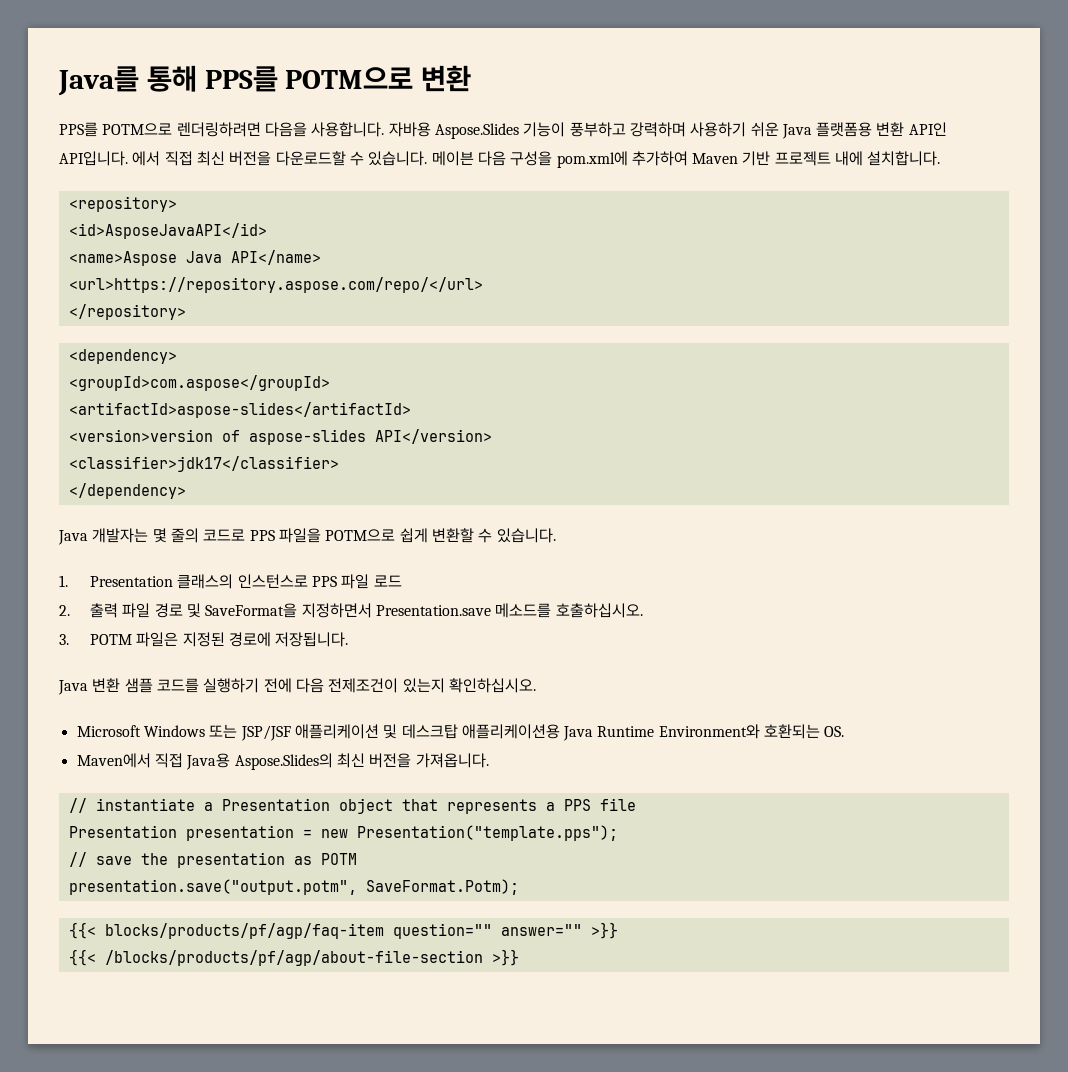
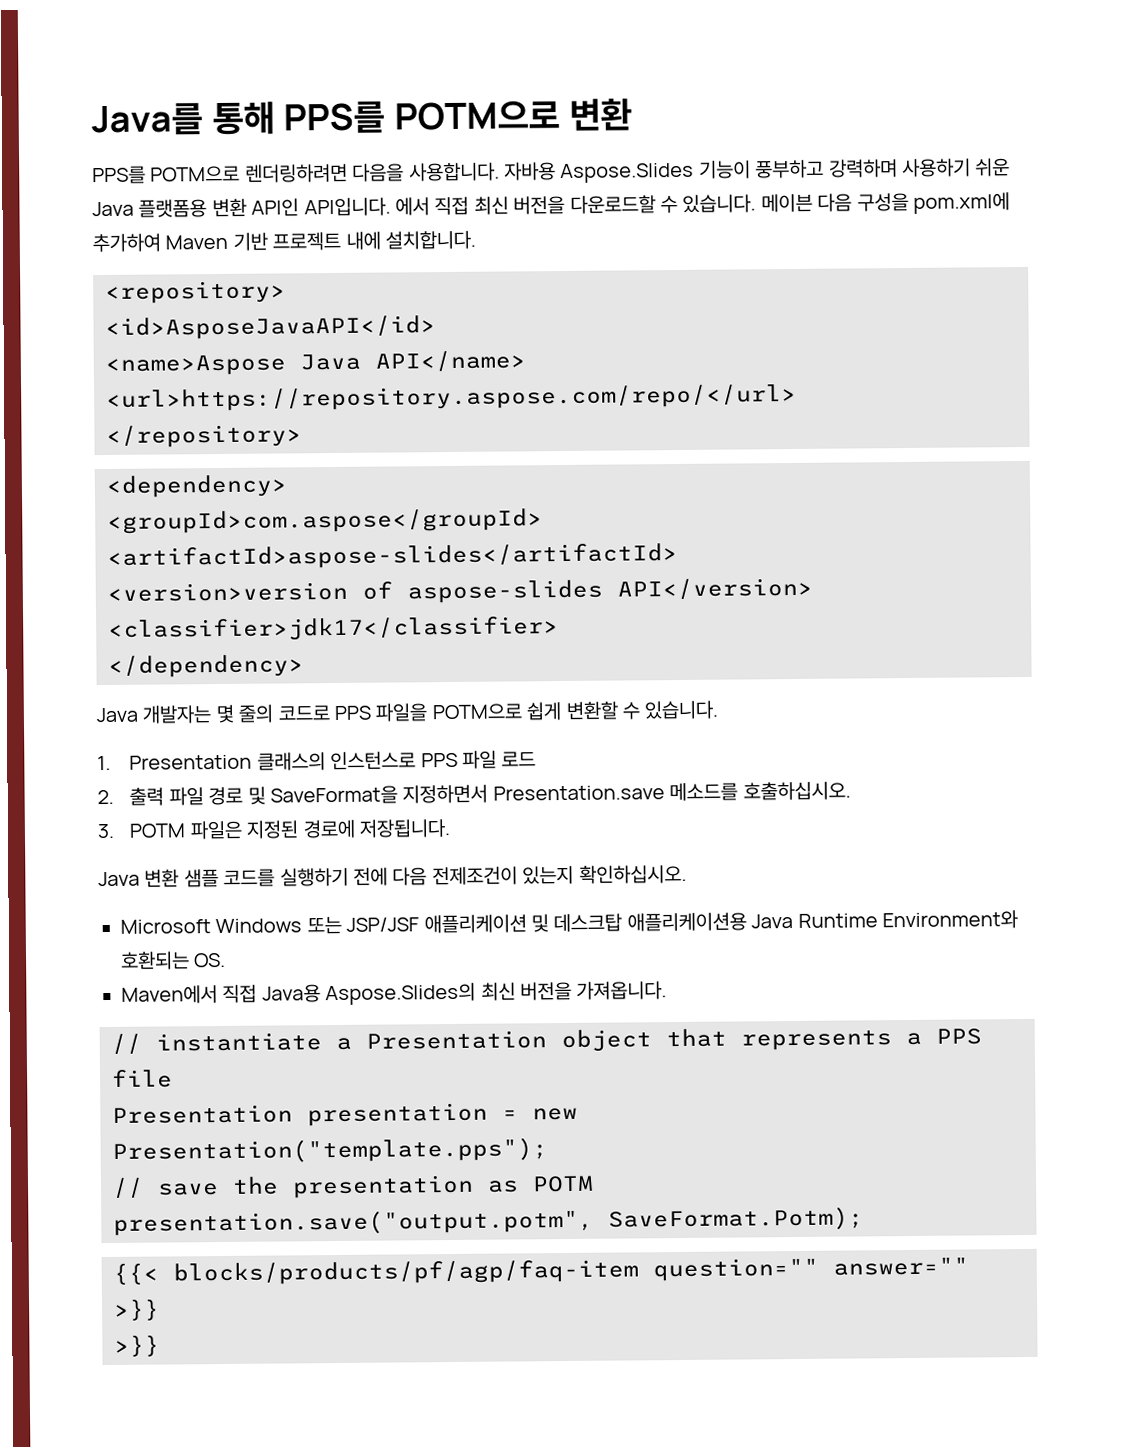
  {{< blocks/products/pf/agp/faq-item question="" answer="" >}}
- {{< /blocks/products/pf/agp/about-file-section >}}
+ >}}

